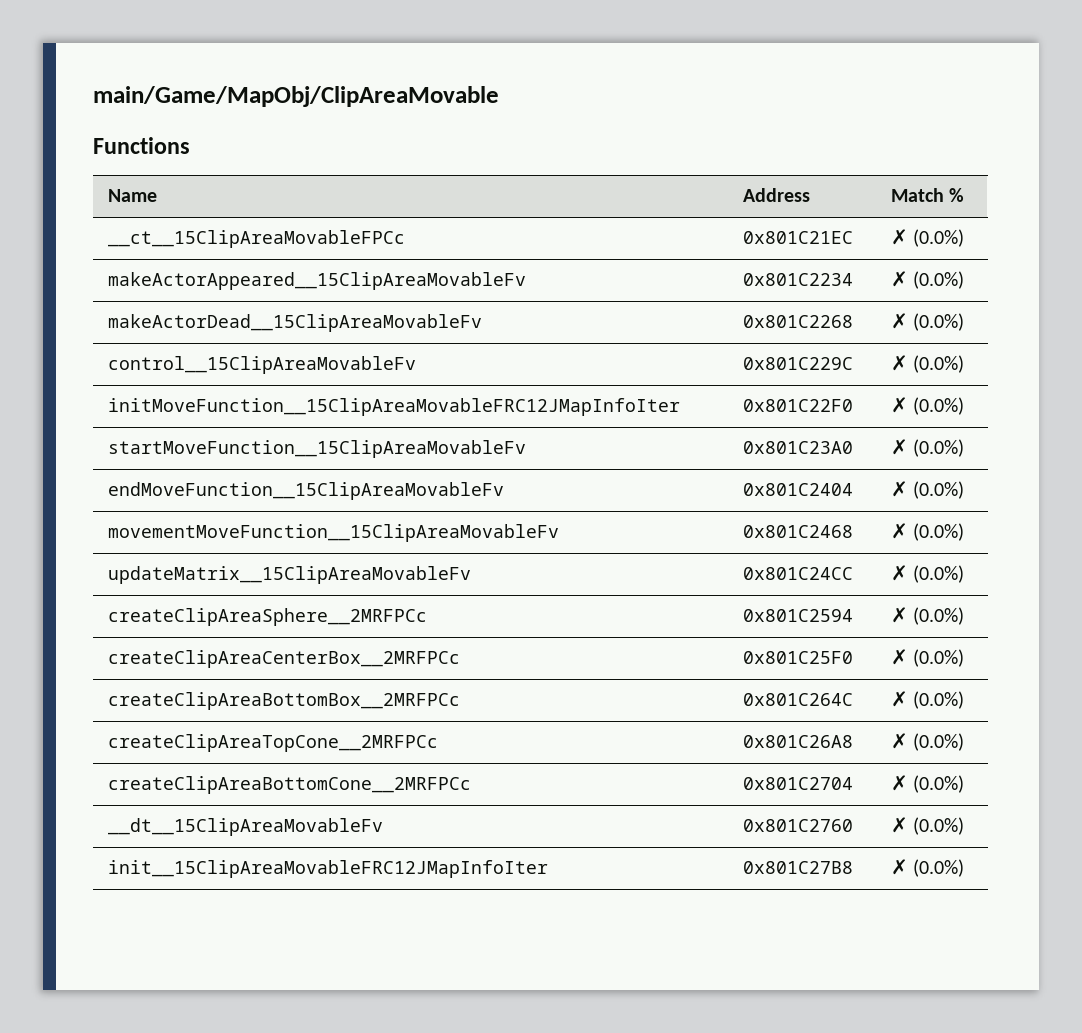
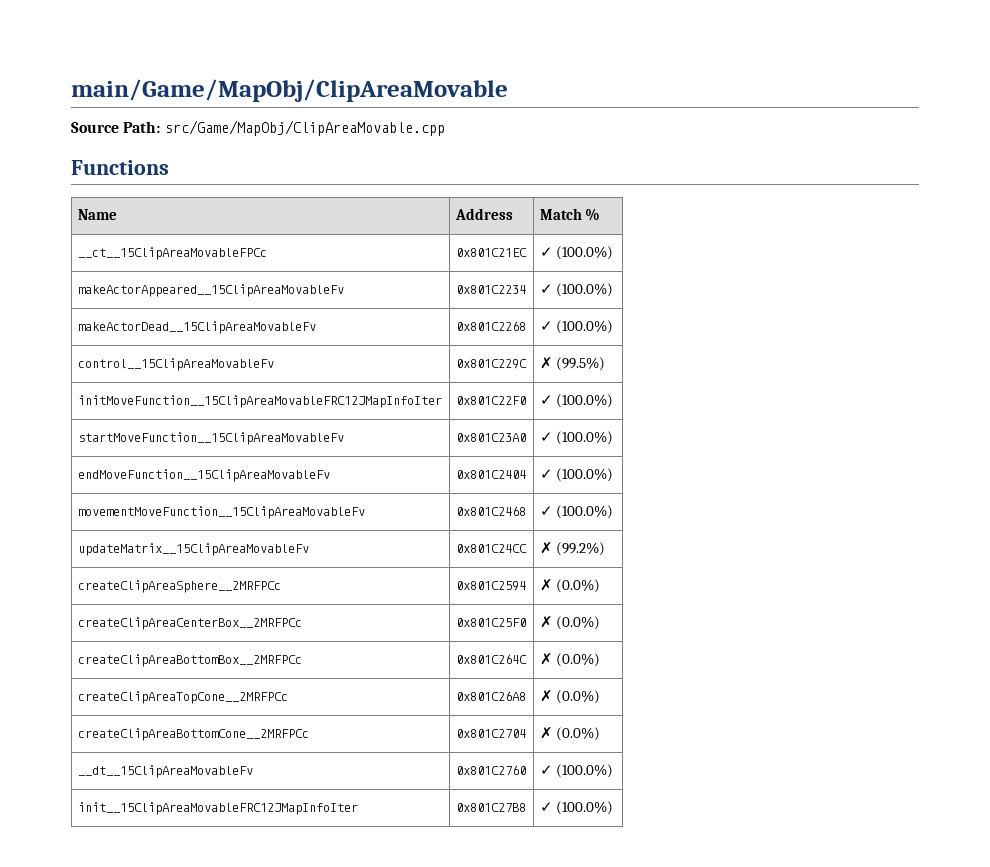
+ Source Path: src/Game/MapObj/ClipAreaMovable.cpp
- __ct__15ClipAreaMovableFPCc | 0x801C21EC | ✗ (0.0%)
+ __ct__15ClipAreaMovableFPCc | 0x801C21EC | ✓ (100.0%)
- makeActorAppeared__15ClipAreaMovableFv | 0x801C2234 | ✗ (0.0%)
+ makeActorAppeared__15ClipAreaMovableFv | 0x801C2234 | ✓ (100.0%)
- makeActorDead__15ClipAreaMovableFv | 0x801C2268 | ✗ (0.0%)
+ makeActorDead__15ClipAreaMovableFv | 0x801C2268 | ✓ (100.0%)
- control__15ClipAreaMovableFv | 0x801C229C | ✗ (0.0%)
+ control__15ClipAreaMovableFv | 0x801C229C | ✗ (99.5%)
- initMoveFunction__15ClipAreaMovableFRC12JMapInfoIter | 0x801C22F0 | ✗ (0.0%)
+ initMoveFunction__15ClipAreaMovableFRC12JMapInfoIter | 0x801C22F0 | ✓ (100.0%)
- startMoveFunction__15ClipAreaMovableFv | 0x801C23A0 | ✗ (0.0%)
+ startMoveFunction__15ClipAreaMovableFv | 0x801C23A0 | ✓ (100.0%)
- endMoveFunction__15ClipAreaMovableFv | 0x801C2404 | ✗ (0.0%)
+ endMoveFunction__15ClipAreaMovableFv | 0x801C2404 | ✓ (100.0%)
- movementMoveFunction__15ClipAreaMovableFv | 0x801C2468 | ✗ (0.0%)
+ movementMoveFunction__15ClipAreaMovableFv | 0x801C2468 | ✓ (100.0%)
- updateMatrix__15ClipAreaMovableFv | 0x801C24CC | ✗ (0.0%)
+ updateMatrix__15ClipAreaMovableFv | 0x801C24CC | ✗ (99.2%)
- __dt__15ClipAreaMovableFv | 0x801C2760 | ✗ (0.0%)
+ __dt__15ClipAreaMovableFv | 0x801C2760 | ✓ (100.0%)
- init__15ClipAreaMovableFRC12JMapInfoIter | 0x801C27B8 | ✗ (0.0%)
+ init__15ClipAreaMovableFRC12JMapInfoIter | 0x801C27B8 | ✓ (100.0%)

